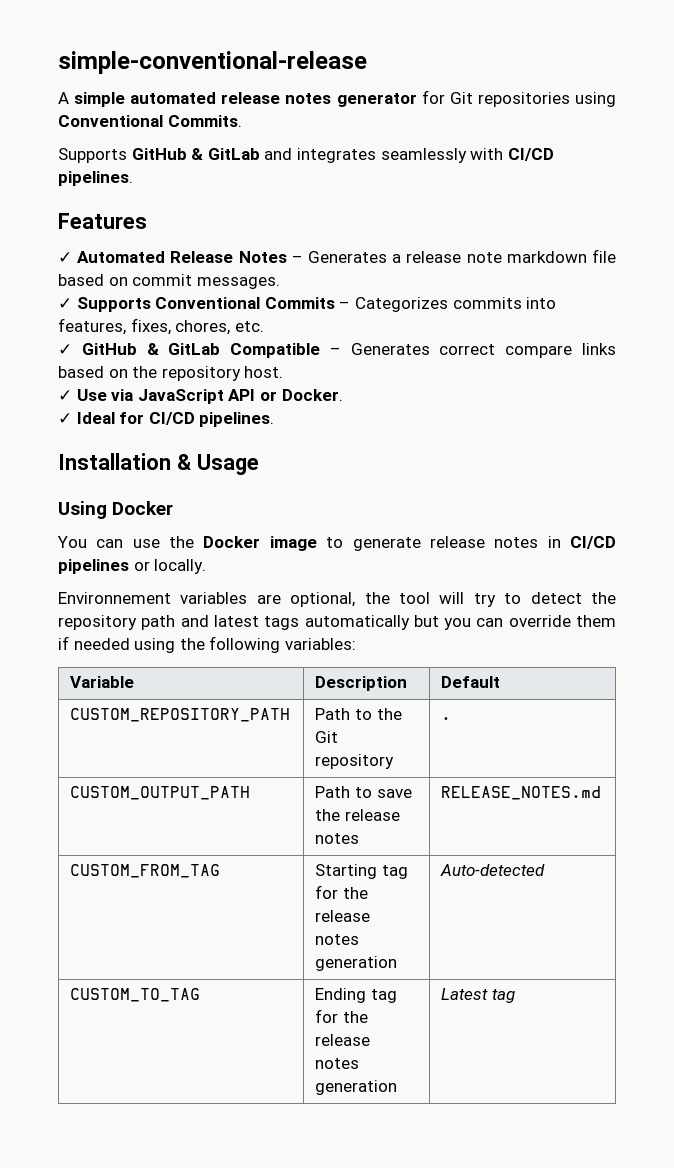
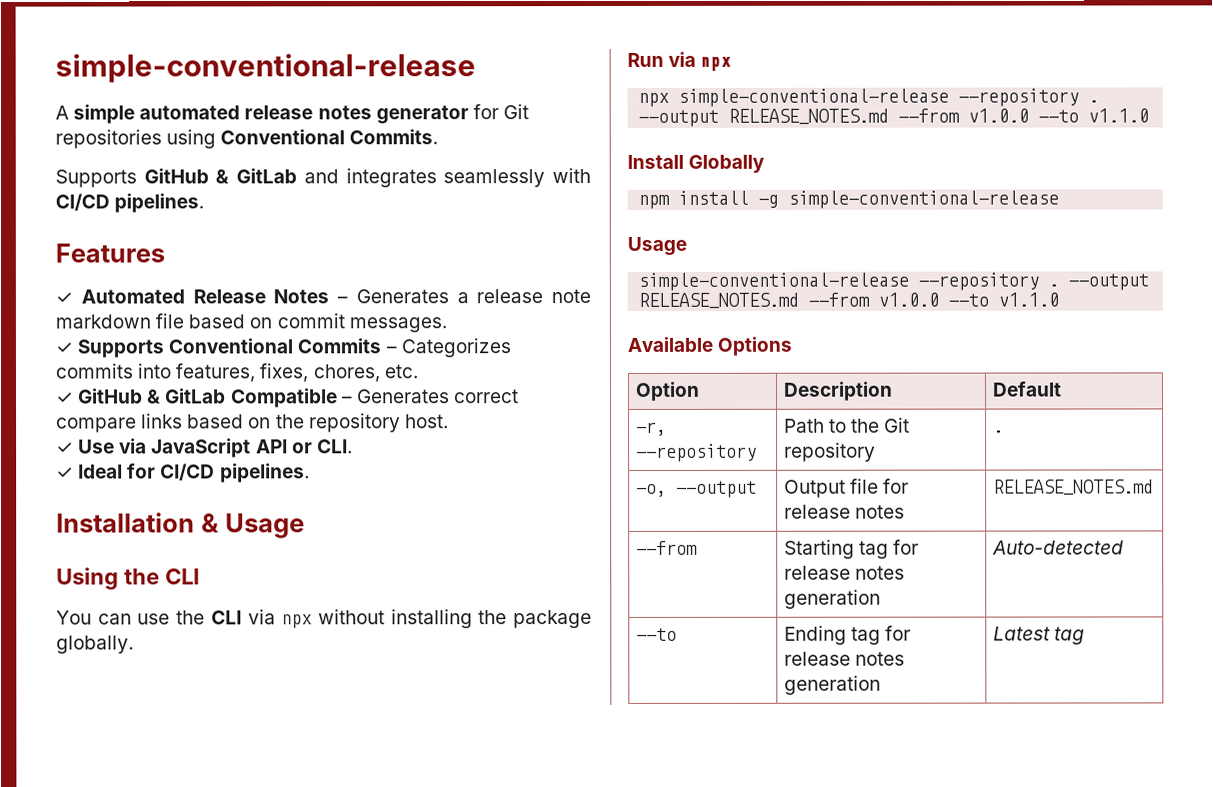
- ✓ Use via JavaScript API or Docker.
+ ✓ Use via JavaScript API or CLI.
- Using Docker
+ Using the CLI
- You can use the Docker image to generate release notes in CI/CD pipelines or locally.
- Environnement variables are optional, the tool will try to detect the repository path and latest tags automatically but you can override them if needed using the following variables:
- Variable | Description | Default
+ You can use the CLI via npx without installing the package globally.
+ Run via npx
+ npx simple-conventional-release --repository . --output RELEASE_NOTES.md --from v1.0.0 --to v1.1.0
+ Install Globally
+ npm install -g simple-conventional-release
+ Usage
+ simple-conventional-release --repository . --output RELEASE_NOTES.md --from v1.0.0 --to v1.1.0
+ Available Options
+ Option | Description | Default
- CUSTOM_REPOSITORY_PATH | Path to the Git repository | .
+ -r, --repository | Path to the Git repository | .
- CUSTOM_OUTPUT_PATH | Path to save the release notes | RELEASE_NOTES.md
+ -o, --output | Output file for release notes | RELEASE_NOTES.md
- CUSTOM_FROM_TAG | Starting tag for the release notes generation | Auto-detected
+ --from | Starting tag for release notes generation | Auto-detected
- CUSTOM_TO_TAG | Ending tag for the release notes generation | Latest tag
+ --to | Ending tag for release notes generation | Latest tag

